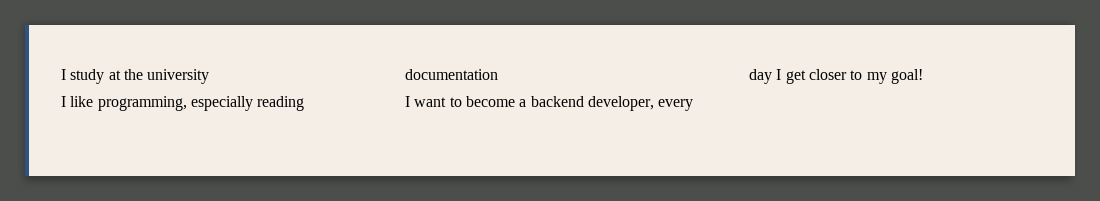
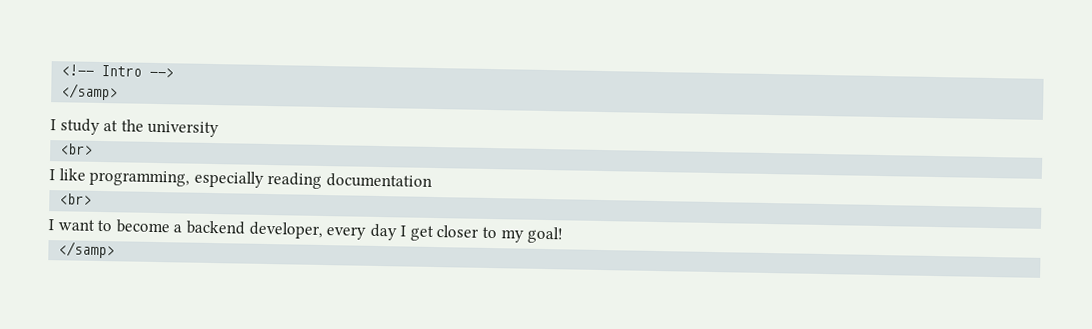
+ <!-- Intro -->
+ </samp>
  I study at the university
+ <br>
  I like programming, especially reading documentation
+ <br>
  I want to become a backend developer, every day I get closer to my goal!
+ </samp>

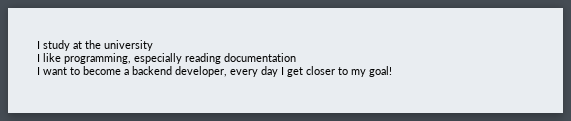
- <!-- Intro -->
- </samp>
  I study at the university
- <br>
  I like programming, especially reading documentation
- <br>
  I want to become a backend developer, every day I get closer to my goal!
- </samp>

